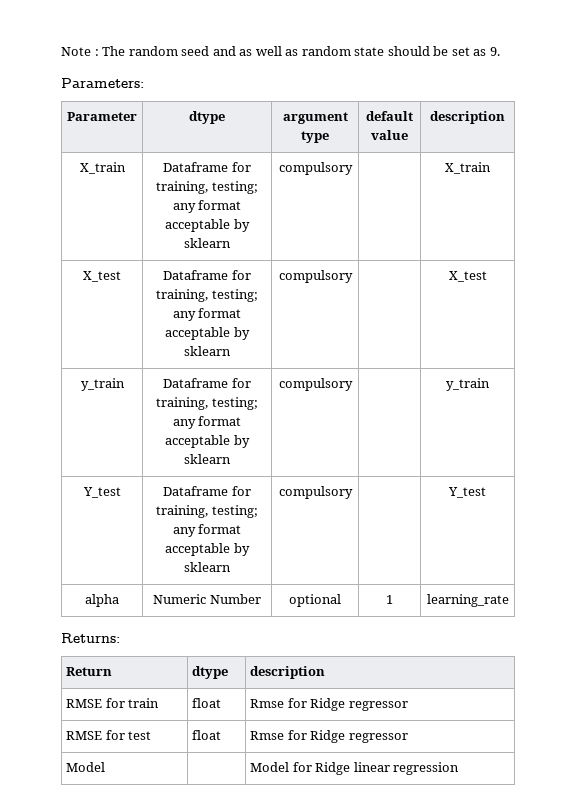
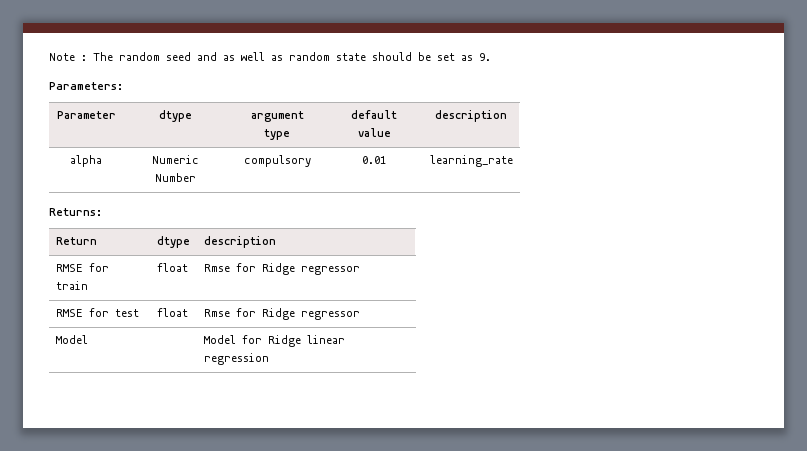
- X_train | Dataframe for training, testing; any format acceptable by sklearn | compulsory | | X_train
- X_test | Dataframe for training, testing; any format acceptable by sklearn | compulsory | | X_test
- y_train | Dataframe for training, testing; any format acceptable by sklearn | compulsory | | y_train
- Y_test | Dataframe for training, testing; any format acceptable by sklearn | compulsory | | Y_test
- alpha | Numeric Number | optional | 1 | learning_rate
+ alpha | Numeric Number | compulsory | 0.01 | learning_rate

